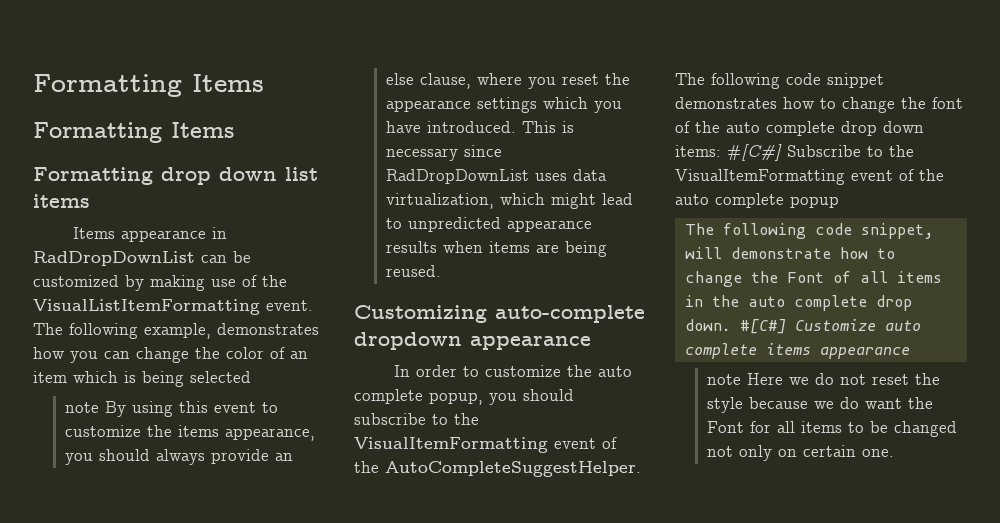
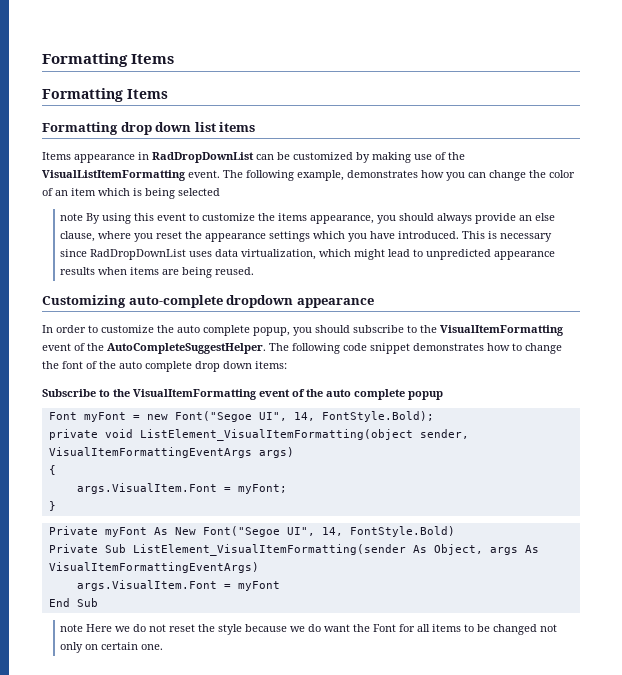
- The following code snippet demonstrates how to change the font of the auto complete drop down items: #[C#] Subscribe to the VisualItemFormatting event of the auto complete popup
+ The following code snippet demonstrates how to change the font of the auto complete drop down items:
+ Subscribe to the VisualItemFormatting event of the auto complete popup
- The following code snippet, will demonstrate how to change the Font of all items in the auto complete drop down. #[C#] Customize auto complete items appearance
+ Font myFont = new Font("Segoe UI", 14, FontStyle.Bold);
+ private void ListElement_VisualItemFormatting(object sender, VisualItemFormattingEventArgs args)
+ {
+ args.VisualItem.Font = myFont;
+ }
+ Private myFont As New Font("Segoe UI", 14, FontStyle.Bold)
+ Private Sub ListElement_VisualItemFormatting(sender As Object, args As VisualItemFormattingEventArgs)
+ args.VisualItem.Font = myFont
+ End Sub

